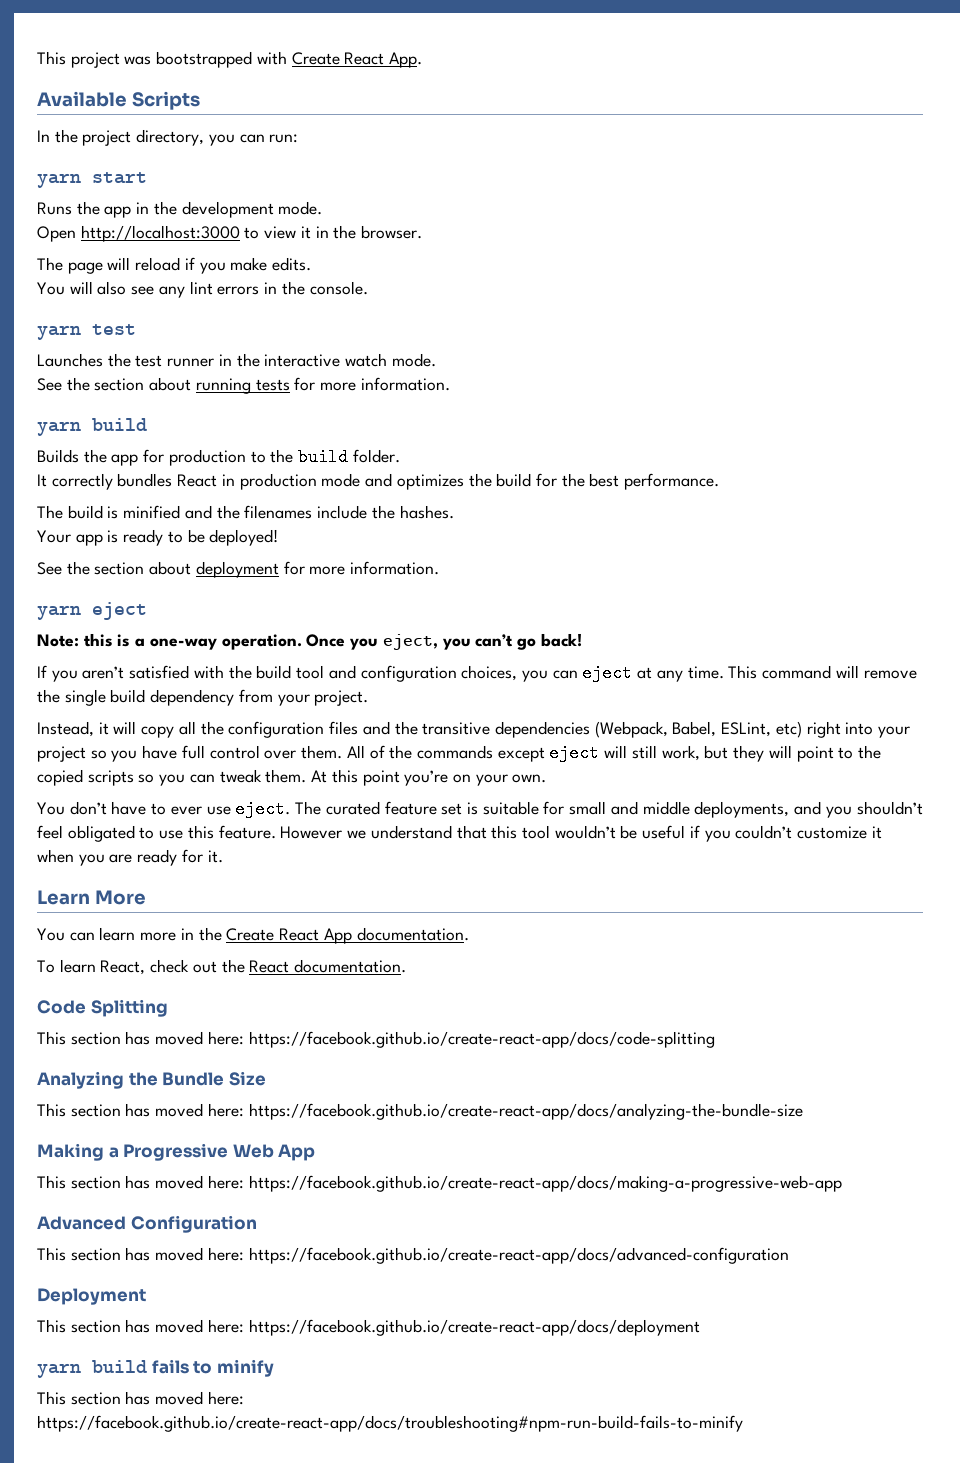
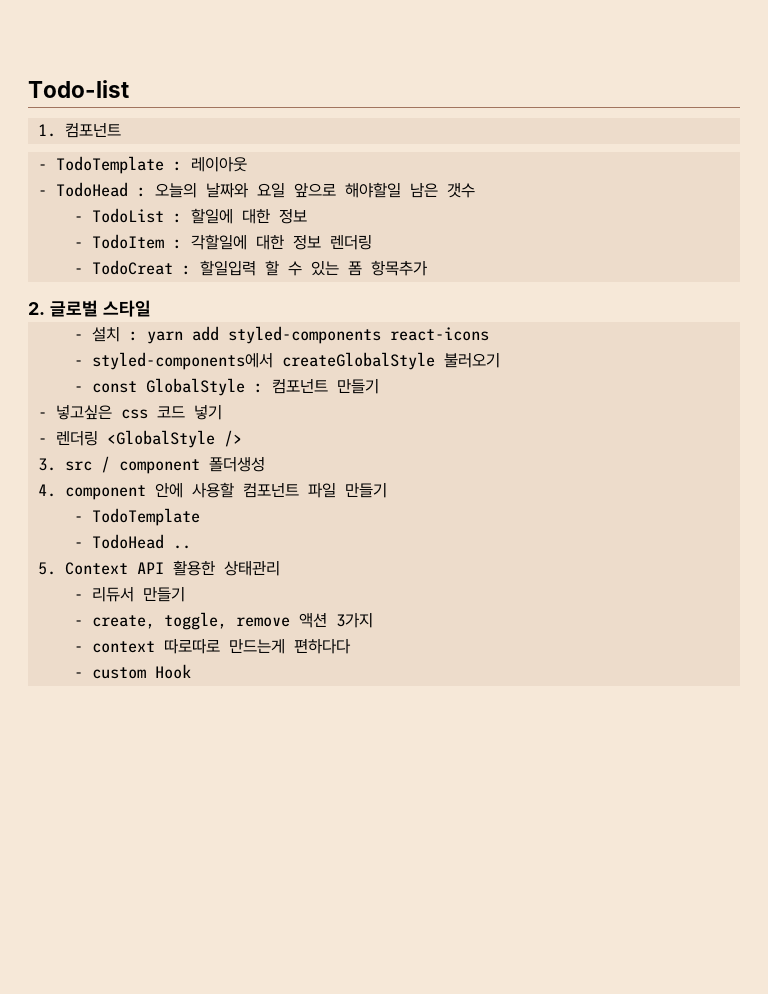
- This project was bootstrapped with Create React App.
- Available Scripts
- In the project directory, you can run:
- yarn start
- Runs the app in the development mode.
- Open http://localhost:3000 to view it in the browser.
- The page will reload if you make edits.
- You will also see any lint errors in the console.
- yarn test
- Launches the test runner in the interactive watch mode.
- See the section about running tests for more information.
- yarn build
- Builds the app for production to the build folder.
- It correctly bundles React in production mode and optimizes the build for the best performance.
- The build is minified and the filenames include the hashes.
- Your app is ready to be deployed!
- See the section about deployment for more information.
- yarn eject
- Note: this is a one-way operation. Once you eject, you can’t go back!
- If you aren’t satisfied with the build tool and configuration choices, you can eject at any time. This command will remove the single build dependency from your project.
- Instead, it will copy all the configuration files and the transitive dependencies (Webpack, Babel, ESLint, etc) right into your project so you have full control over them. All of the commands except eject will still work, but they will point to the copied scripts so you can tweak them. At this point you’re on your own.
- You don’t have to ever use eject. The curated feature set is suitable for small and middle deployments, and you shouldn’t feel obligated to use this feature. However we understand that this tool wouldn’t be useful if you couldn’t customize it when you are ready for it.
- Learn More
- You can learn more in the Create React App documentation.
- To learn React, check out the React documentation.
- Code Splitting
- This section has moved here: https://facebook.github.io/create-react-app/docs/code-splitting
- Analyzing the Bundle Size
- This section has moved here: https://facebook.github.io/create-react-app/docs/analyzing-the-bundle-size
- Making a Progressive Web App
- This section has moved here: https://facebook.github.io/create-react-app/docs/making-a-progressive-web-app
- Advanced Configuration
- This section has moved here: https://facebook.github.io/create-react-app/docs/advanced-configuration
- Deployment
- This section has moved here: https://facebook.github.io/create-react-app/docs/deployment
- yarn build fails to minify
- This section has moved here: https://facebook.github.io/create-react-app/docs/troubleshooting#npm-run-build-fails-to-minify
+ Todo-list
+ 1. 컴포넌트
+ - TodoTemplate : 레이아웃
+ - TodoHead : 오늘의 날짜와 요일 앞으로 해야할일 남은 갯수
+ - TodoList : 할일에 대한 정보
+ - TodoItem : 각할일에 대한 정보 렌더링
+ - TodoCreat : 할일입력 할 수 있는 폼 항목추가
+ 2. 글로벌 스타일
+ - 설치 : yarn add styled-components react-icons
+ - styled-components에서 createGlobalStyle 불러오기
+ - const GlobalStyle : 컴포넌트 만들기
+ - 넣고싶은 css 코드 넣기
+ - 렌더링 <GlobalStyle />
+ 3. src / component 폴더생성
+ 4. component 안에 사용할 컴포넌트 파일 만들기
+ - TodoTemplate
+ - TodoHead ..
+ 5. Context API 활용한 상태관리
+ - 리듀서 만들기
+ - create, toggle, remove 액션 3가지
+ - context 따로따로 만드는게 편하다다
+ - custom Hook

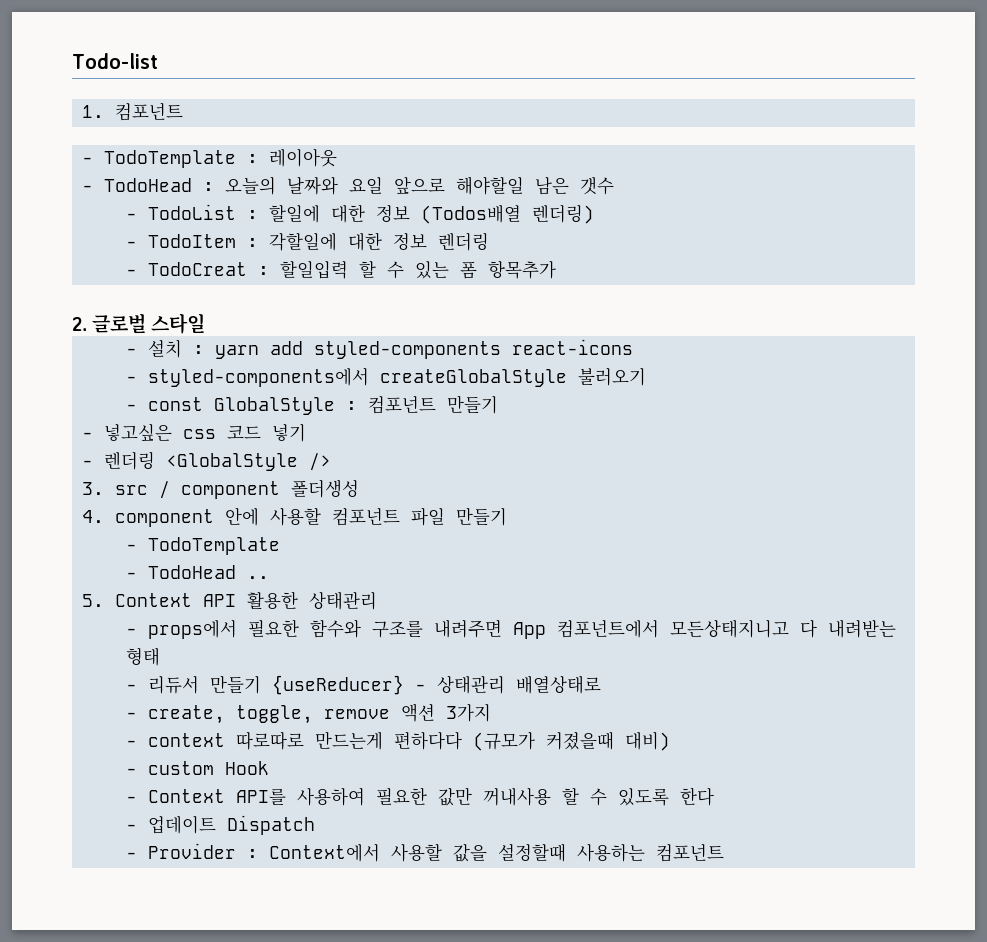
- - TodoList : 할일에 대한 정보
+ - TodoList : 할일에 대한 정보 (Todos배열 렌더링)
+ - props에서 필요한 함수와 구조를 내려주면 App 컴포넌트에서 모든상태지니고 다 내려받는 형태
- - 리듀서 만들기
+ - 리듀서 만들기 {useReducer} - 상태관리 배열상태로
- - context 따로따로 만드는게 편하다다
+ - context 따로따로 만드는게 편하다다 (규모가 커졌을때 대비)
+ - Context API를 사용하여 필요한 값만 꺼내사용 할 수 있도록 한다
+ - 업데이트 Dispatch
+ - Provider : Context에서 사용할 값을 설정할때 사용하는 컴포넌트

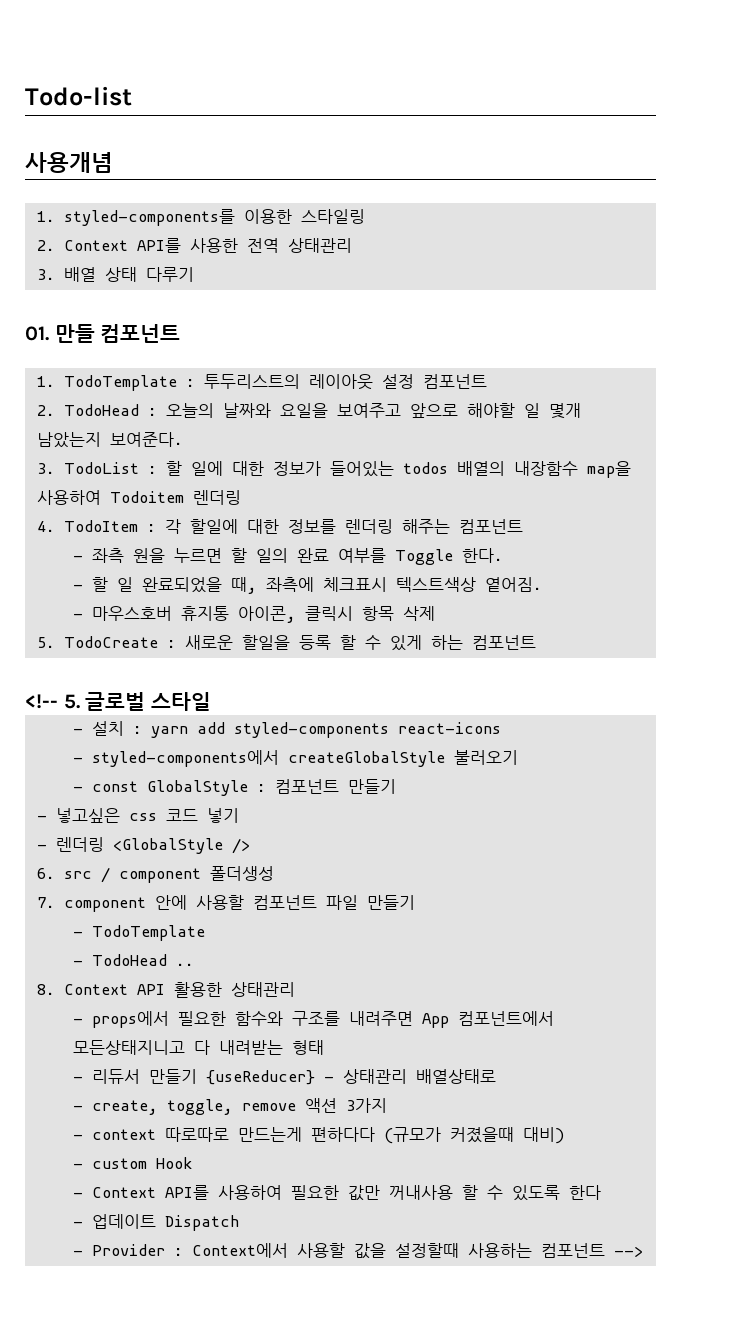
- 1. 컴포넌트
- - TodoTemplate : 레이아웃
- - TodoHead : 오늘의 날짜와 요일 앞으로 해야할일 남은 갯수
- - TodoList : 할일에 대한 정보 (Todos배열 렌더링)
- - TodoItem : 각할일에 대한 정보 렌더링
- - TodoCreat : 할일입력 할 수 있는 폼 항목추가
- 2. 글로벌 스타일
+ 사용개념
+ 1. styled-components를 이용한 스타일링
+ 2. Context API를 사용한 전역 상태관리
+ 3. 배열 상태 다루기
+ 01. 만들 컴포넌트
+ 1. TodoTemplate : 투두리스트의 레이아웃 설정 컴포넌트
+ 2. TodoHead : 오늘의 날짜와 요일을 보여주고 앞으로 해야할 일 몇개 남았는지 보여준다.
+ 3. TodoList : 할 일에 대한 정보가 들어있는 todos 배열의 내장함수 map을 사용하여 Todoitem 렌더링
+ 4. TodoItem : 각 할일에 대한 정보를 렌더링 해주는 컴포넌트
+ - 좌측 원을 누르면 할 일의 완료 여부를 Toggle 한다.
+ - 할 일 완료되었을 때, 좌측에 체크표시 텍스트색상 옅어짐.
+ - 마우스호버 휴지통 아이콘, 클릭시 항목 삭제
+ 5. TodoCreate : 새로운 할일을 등록 할 수 있게 하는 컴포넌트
+ <!-- 5. 글로벌 스타일
- 3. src / component 폴더생성
+ 6. src / component 폴더생성
- 4. component 안에 사용할 컴포넌트 파일 만들기
+ 7. component 안에 사용할 컴포넌트 파일 만들기
- 5. Context API 활용한 상태관리
+ 8. Context API 활용한 상태관리
- - Provider : Context에서 사용할 값을 설정할때 사용하는 컴포넌트
+ - Provider : Context에서 사용할 값을 설정할때 사용하는 컴포넌트 -->

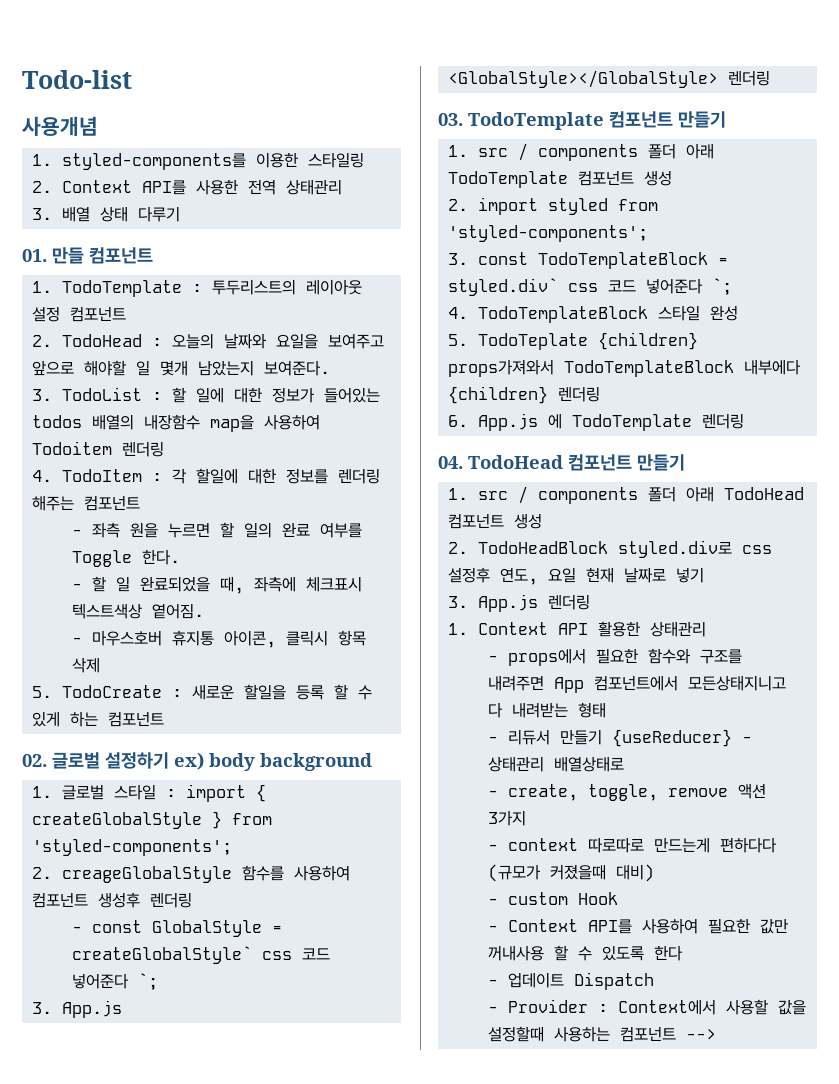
- <!-- 5. 글로벌 스타일
- - 설치 : yarn add styled-components react-icons
- - styled-components에서 createGlobalStyle 불러오기
- - const GlobalStyle : 컴포넌트 만들기
- - 넣고싶은 css 코드 넣기
+ 02. 글로벌 설정하기 ex) body background
+ 1. 글로벌 스타일 : import { createGlobalStyle } from 'styled-components';
+ 2. creageGlobalStyle 함수를 사용하여 컴포넌트 생성후 렌더링
+ - const GlobalStyle = createGlobalStyle` css 코드 넣어준다 `;
+ 3. App.js <GlobalStyle></GlobalStyle> 렌더링
+ 03. TodoTemplate 컴포넌트 만들기
+ 1. src / components 폴더 아래 TodoTemplate 컴포넌트 생성
+ 2. import styled from 'styled-components';
+ 3. const TodoTemplateBlock = styled.div` css 코드 넣어준다 `;
+ 4. TodoTemplateBlock 스타일 완성
+ 5. TodoTeplate {children} props가져와서 TodoTemplateBlock 내부에다 {children} 렌더링
+ 6. App.js 에 TodoTemplate 렌더링
+ 04. TodoHead 컴포넌트 만들기
+ 1. src / components 폴더 아래 TodoHead 컴포넌트 생성
+ 2. TodoHeadBlock styled.div로 css 설정후 연도, 요일 현재 날짜로 넣기
- - 렌더링 <GlobalStyle />
- 6. src / component 폴더생성
- 7. component 안에 사용할 컴포넌트 파일 만들기
- - TodoTemplate
- - TodoHead ..
- 8. Context API 활용한 상태관리
+ 3. App.js 렌더링
+ 1. Context API 활용한 상태관리

